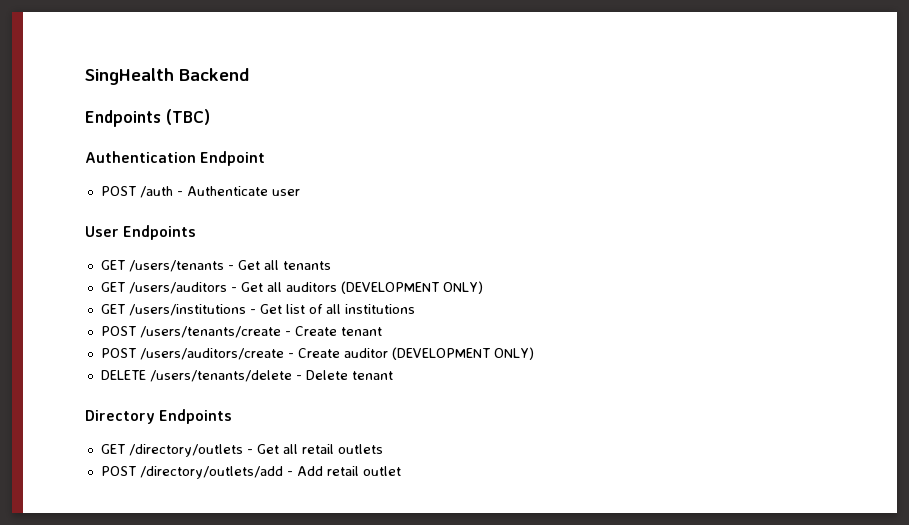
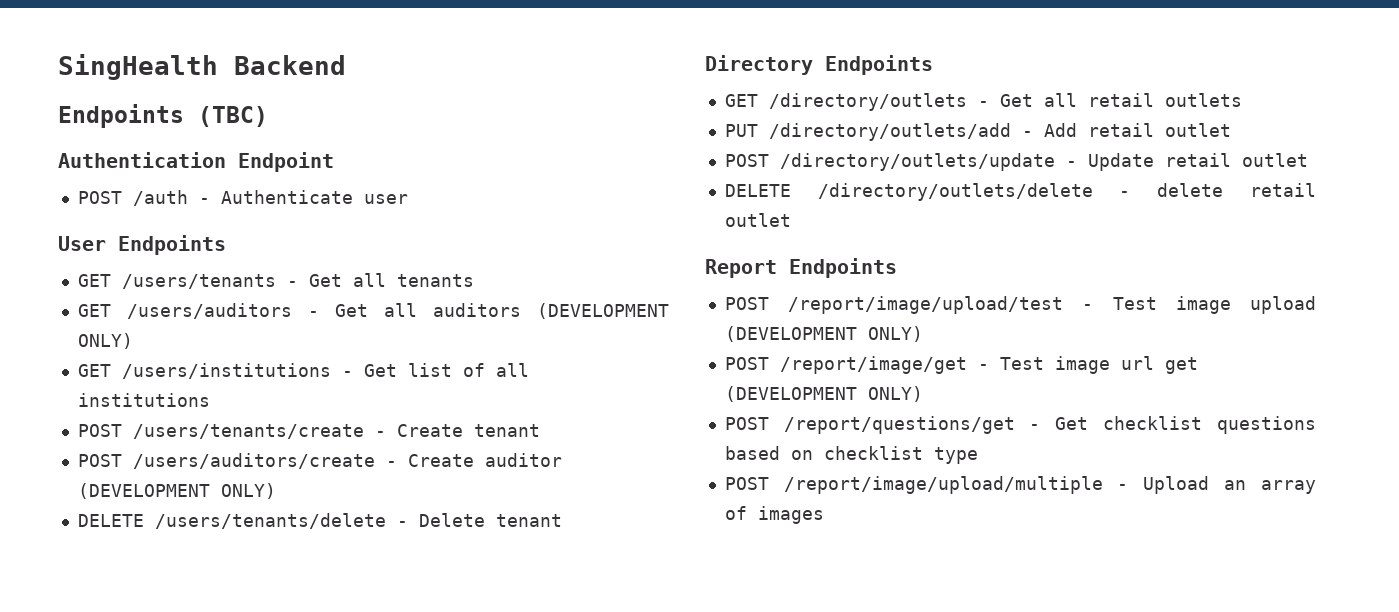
- POST /directory/outlets/add - Add retail outlet
+ PUT /directory/outlets/add - Add retail outlet
+ POST /directory/outlets/update - Update retail outlet
+ DELETE /directory/outlets/delete - delete retail outlet
+ Report Endpoints
+ POST /report/image/upload/test - Test image upload (DEVELOPMENT ONLY)
+ POST /report/image/get - Test image url get (DEVELOPMENT ONLY)
+ POST /report/questions/get - Get checklist questions based on checklist type
+ POST /report/image/upload/multiple - Upload an array of images

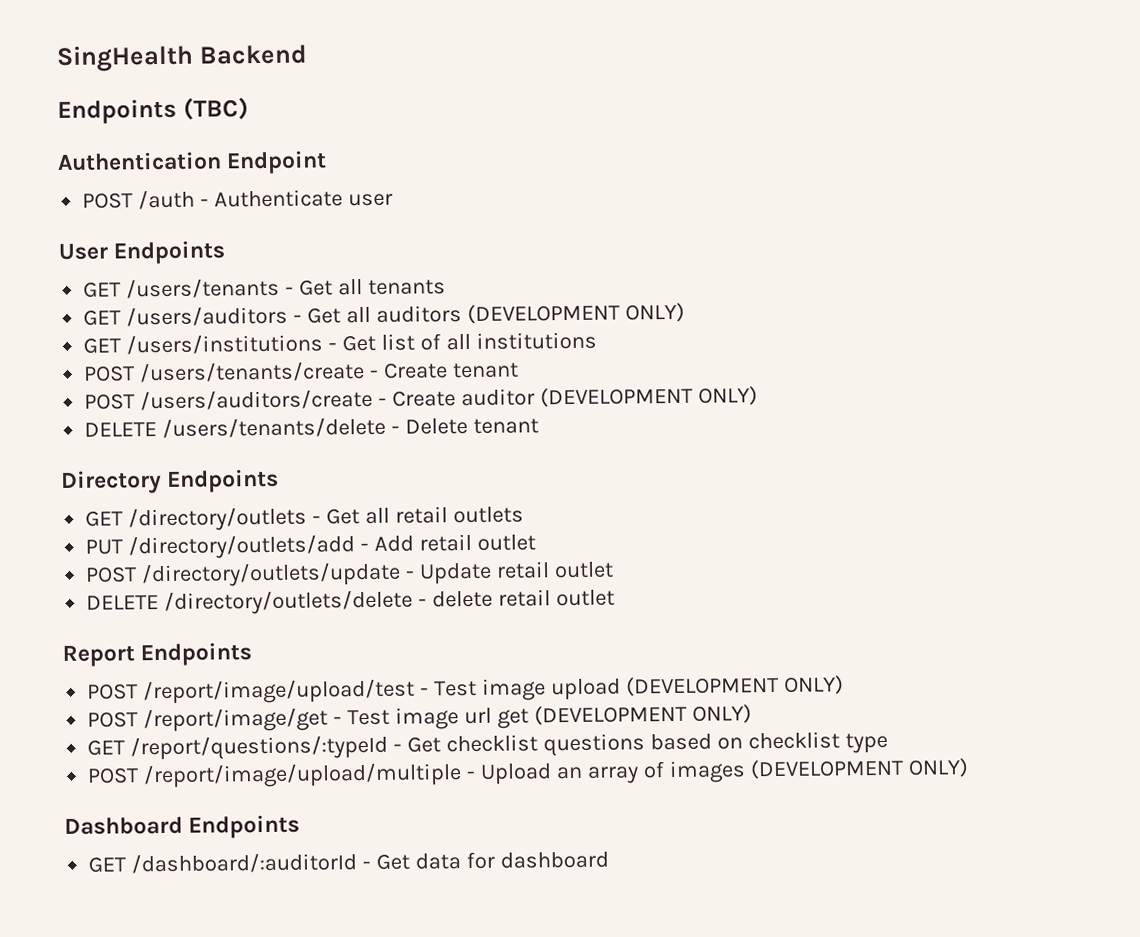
- POST /report/questions/get - Get checklist questions based on checklist type
+ GET /report/questions/:typeId - Get checklist questions based on checklist type
- POST /report/image/upload/multiple - Upload an array of images
+ POST /report/image/upload/multiple - Upload an array of images (DEVELOPMENT ONLY)
+ Dashboard Endpoints
+ GET /dashboard/:auditorId - Get data for dashboard

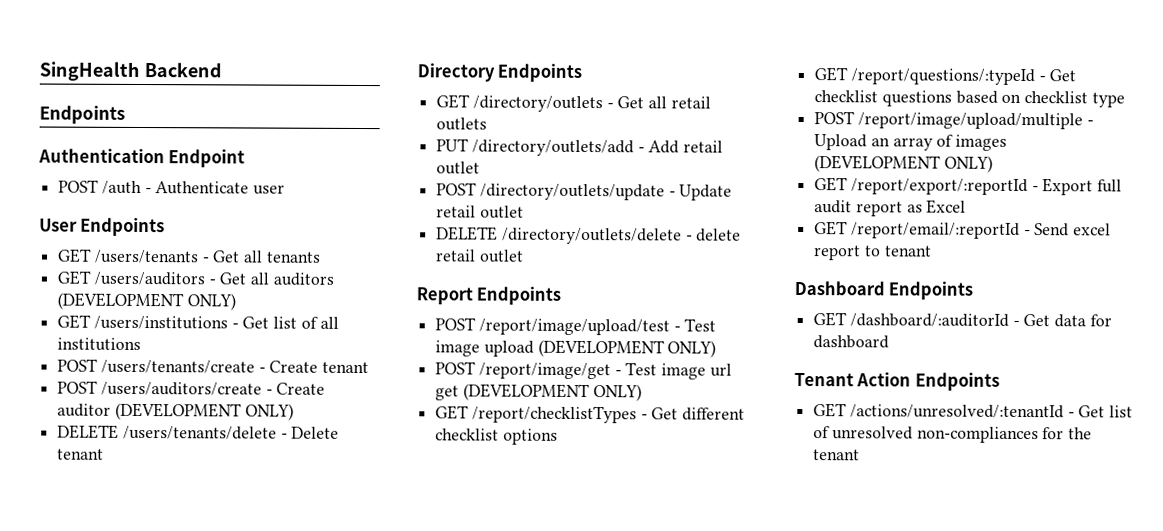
  SingHealth Backend
- Endpoints (TBC)
+ Endpoints
+ GET /report/checklistTypes - Get different checklist options
+ GET /report/export/:reportId - Export full audit report as Excel
+ GET /report/email/:reportId - Send excel report to tenant
+ Tenant Action Endpoints
+ GET /actions/unresolved/:tenantId - Get list of unresolved non-compliances for the tenant

